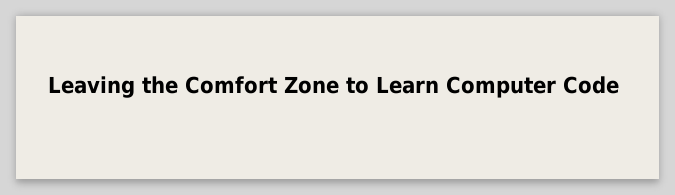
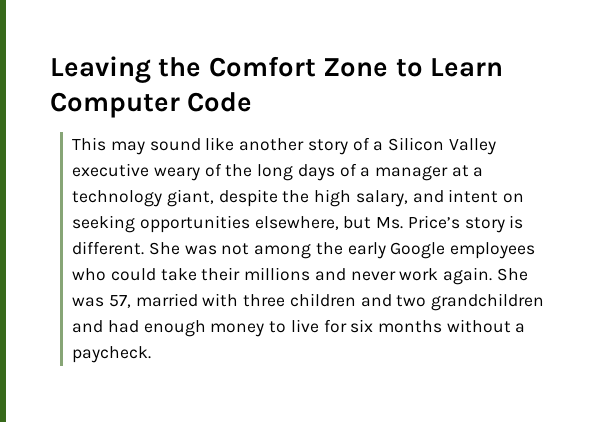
+ This may sound like another story of a Silicon Valley executive weary of the long days of a manager at a technology giant, despite the high salary, and intent on seeking opportunities elsewhere, but Ms. Price’s story is different. She was not among the early Google employees who could take their millions and never work again. She was 57, married with three children and two grandchildren and had enough money to live for six months without a paycheck.

